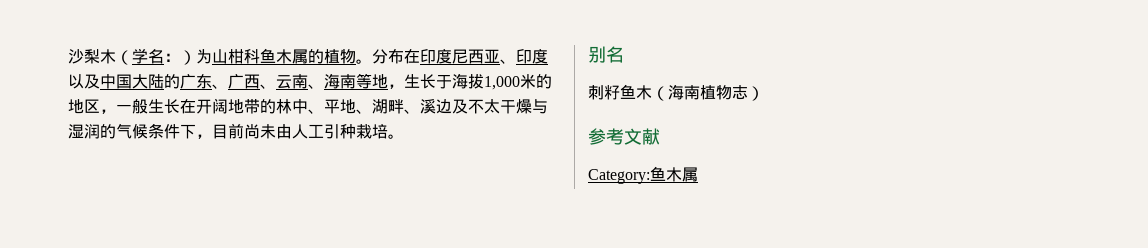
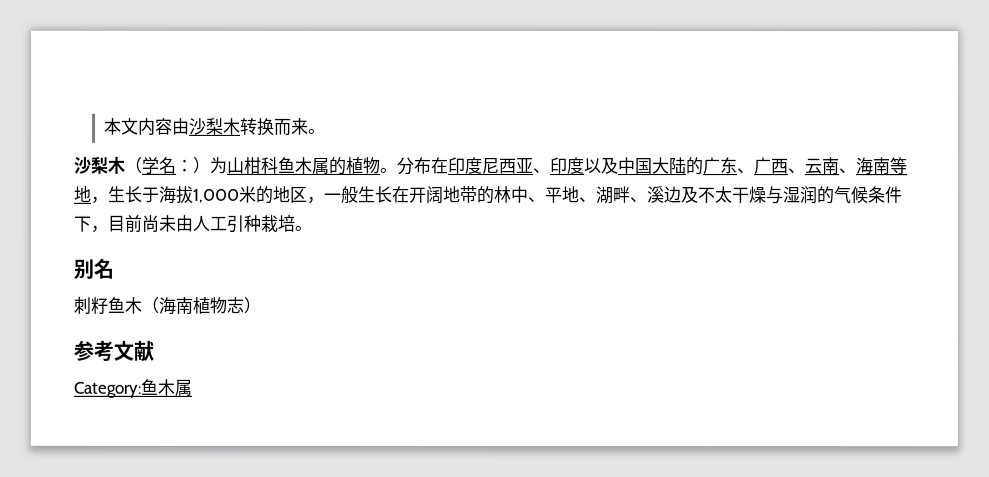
+ 本文内容由沙梨木转换而来。

